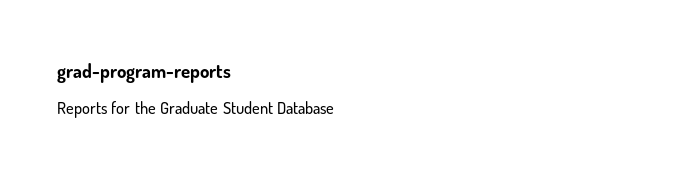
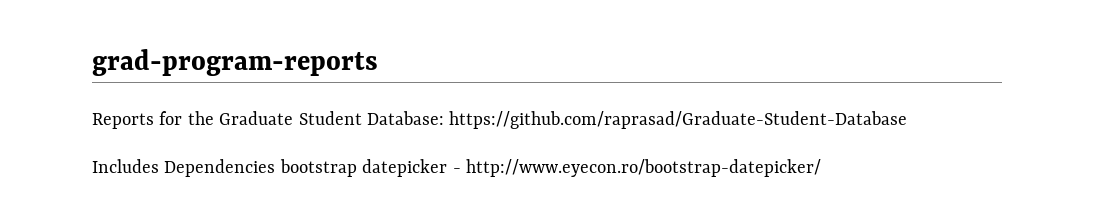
- Reports for the Graduate Student Database
+ Reports for the Graduate Student Database: https://github.com/raprasad/Graduate-Student-Database
+ Includes Dependencies bootstrap datepicker - http://www.eyecon.ro/bootstrap-datepicker/

